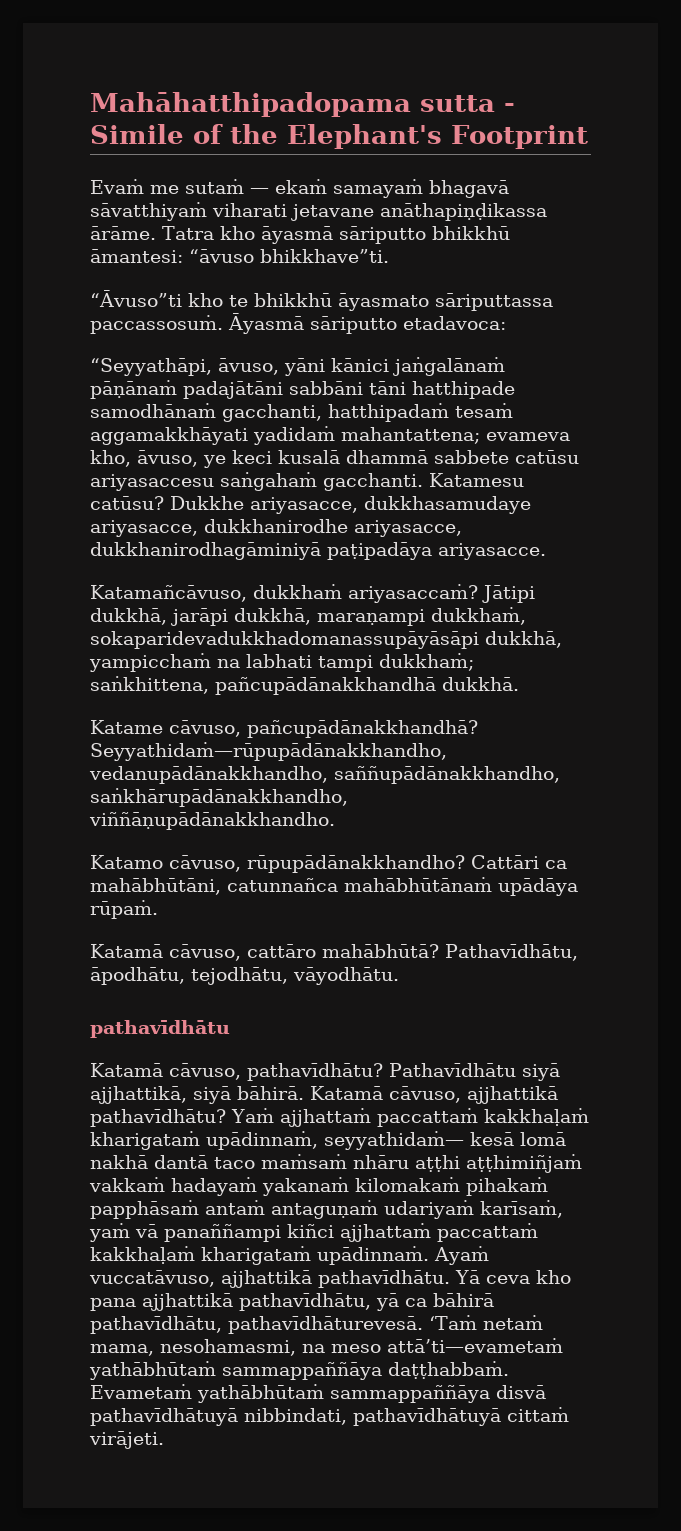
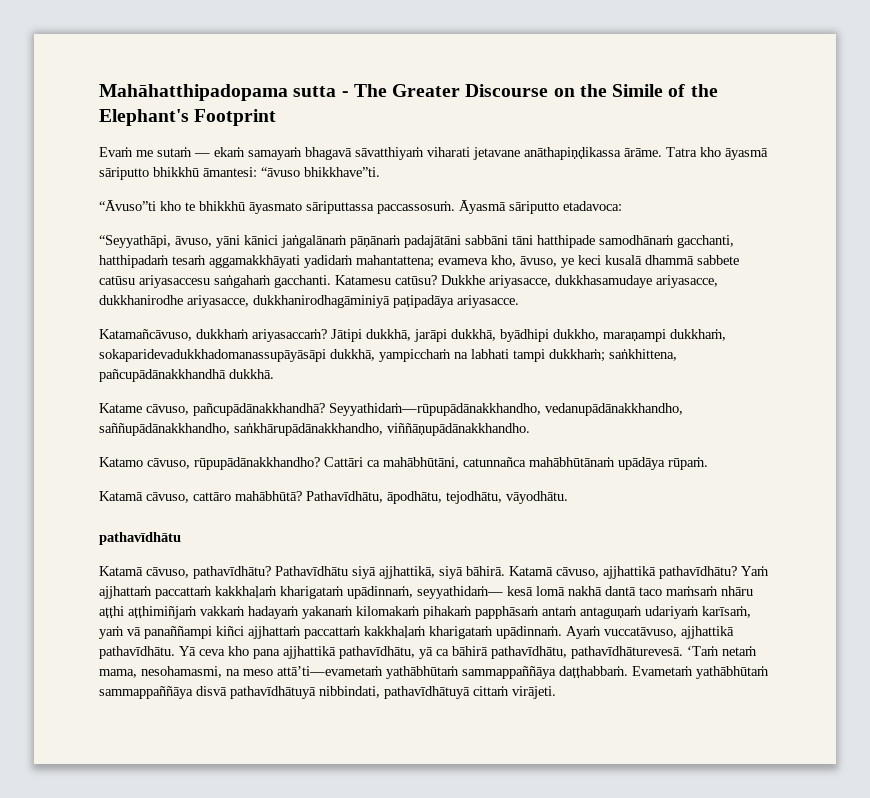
- Mahāhatthipadopama sutta - Simile of the Elephant's Footprint
+ Mahāhatthipadopama sutta - The Greater Discourse on the Simile of the Elephant's Footprint
- Jātipi dukkhā, jarāpi dukkhā, maraṇampi dukkhaṁ, sokaparidevadukkhadomanassupāyāsāpi dukkhā, yampicchaṁ na labhati tampi dukkhaṁ; saṅkhittena, pañcupādānakkhandhā dukkhā.
+ Jātipi dukkhā, jarāpi dukkhā, byādhipi dukkho, maraṇampi dukkhaṁ, sokaparidevadukkhadomanassupāyāsāpi dukkhā, yampicchaṁ na labhati tampi dukkhaṁ; saṅkhittena, pañcupādānakkhandhā dukkhā.

